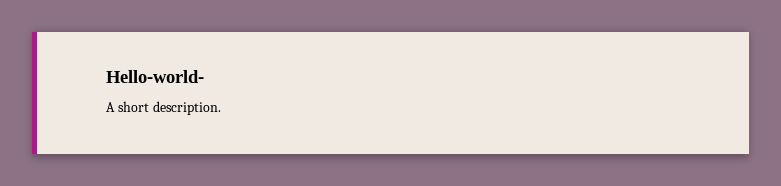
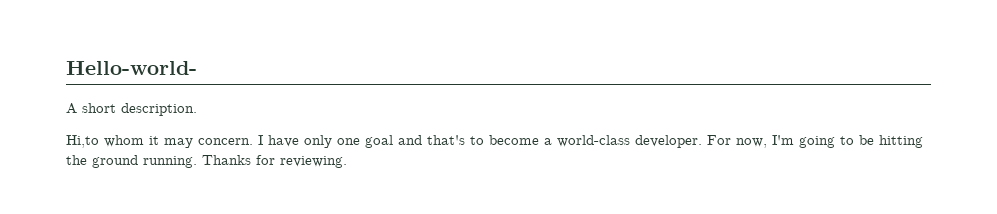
+ Hi,to whom it may concern. I have only one goal and that's to become a world-class developer. For now, I'm going to be hitting the ground running. Thanks for reviewing.

